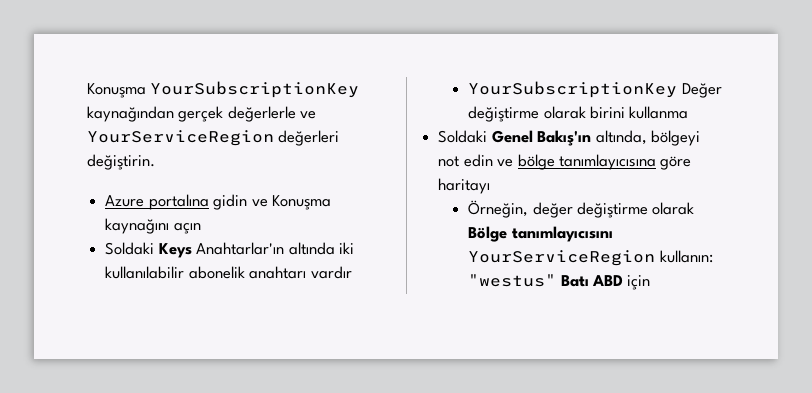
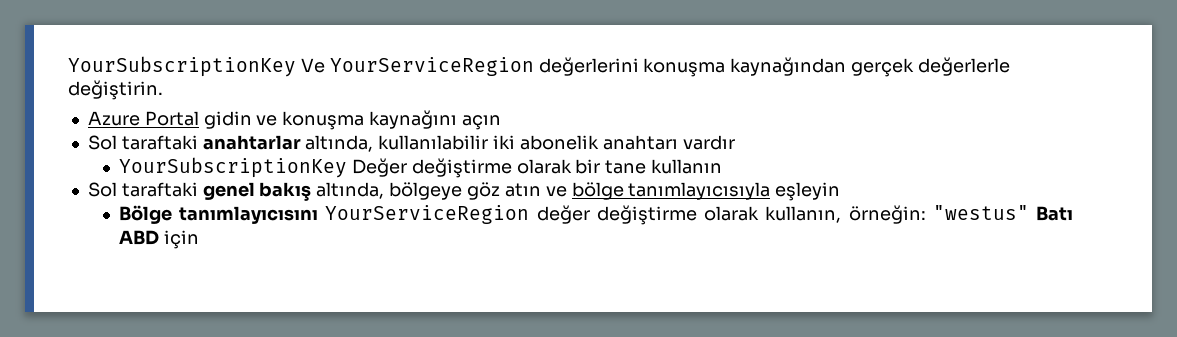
- Konuşma YourSubscriptionKey kaynağından gerçek değerlerle ve YourServiceRegion değerleri değiştirin.
+ YourSubscriptionKey Ve YourServiceRegion değerlerini konuşma kaynağından gerçek değerlerle değiştirin.
- Azure portalına gidin ve Konuşma kaynağını açın
+ Azure Portal gidin ve konuşma kaynağını açın
- Soldaki Keys Anahtarlar'ın altında iki kullanılabilir abonelik anahtarı vardır
+ Sol taraftaki anahtarlar altında, kullanılabilir iki abonelik anahtarı vardır
- YourSubscriptionKey Değer değiştirme olarak birini kullanma
- Soldaki Genel Bakış'ın altında, bölgeyi not edin ve bölge tanımlayıcısına göre haritayı
- Örneğin, değer değiştirme olarak Bölge tanımlayıcısını YourServiceRegion kullanın: "westus" Batı ABD için
+ YourSubscriptionKey Değer değiştirme olarak bir tane kullanın
+ Sol taraftaki genel bakış altında, bölgeye göz atın ve bölge tanımlayıcısıyla eşleyin
+ Bölge tanımlayıcısını YourServiceRegion değer değiştirme olarak kullanın, örneğin: "westus" Batı ABD için

